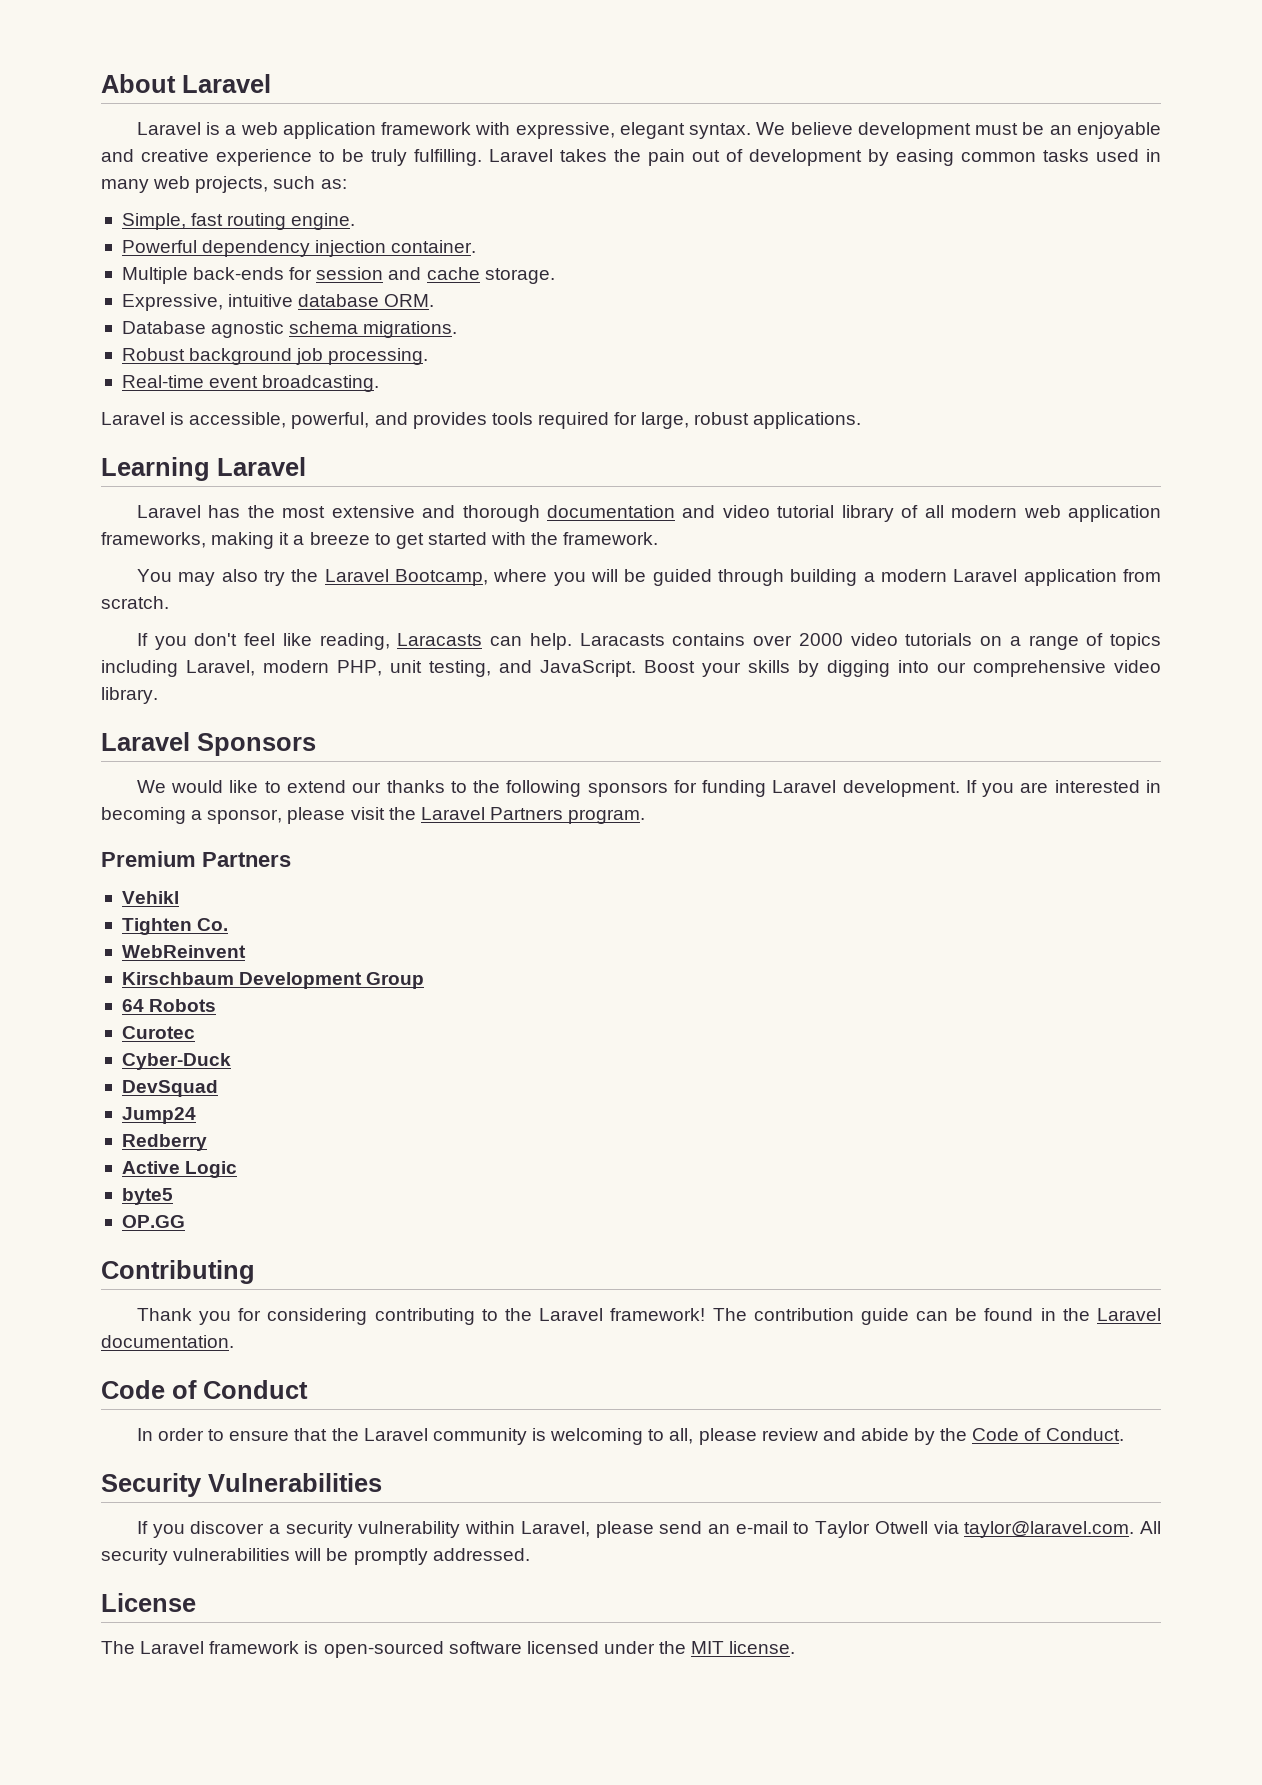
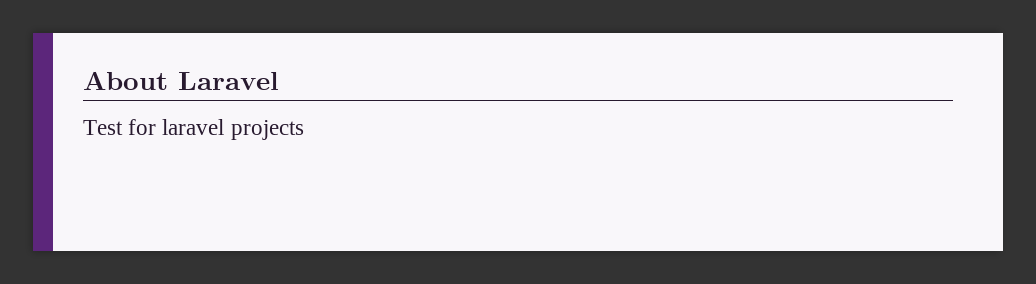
- Laravel is a web application framework with expressive, elegant syntax. We believe development must be an enjoyable and creative experience to be truly fulfilling. Laravel takes the pain out of development by easing common tasks used in many web projects, such as:
- Simple, fast routing engine.
- Powerful dependency injection container.
- Multiple back-ends for session and cache storage.
- Expressive, intuitive database ORM.
- Database agnostic schema migrations.
- Robust background job processing.
- Real-time event broadcasting.
- Laravel is accessible, powerful, and provides tools required for large, robust applications.
- Learning Laravel
- Laravel has the most extensive and thorough documentation and video tutorial library of all modern web application frameworks, making it a breeze to get started with the framework.
- You may also try the Laravel Bootcamp, where you will be guided through building a modern Laravel application from scratch.
- If you don't feel like reading, Laracasts can help. Laracasts contains over 2000 video tutorials on a range of topics including Laravel, modern PHP, unit testing, and JavaScript. Boost your skills by digging into our comprehensive video library.
- Laravel Sponsors
- We would like to extend our thanks to the following sponsors for funding Laravel development. If you are interested in becoming a sponsor, please visit the Laravel Partners program.
- Premium Partners
- Vehikl
- Tighten Co.
- WebReinvent
- Kirschbaum Development Group
- 64 Robots
- Curotec
- Cyber-Duck
- DevSquad
- Jump24
- Redberry
- Active Logic
- byte5
- OP.GG
- Contributing
- Thank you for considering contributing to the Laravel framework! The contribution guide can be found in the Laravel documentation.
- Code of Conduct
- In order to ensure that the Laravel community is welcoming to all, please review and abide by the Code of Conduct.
- Security Vulnerabilities
- If you discover a security vulnerability within Laravel, please send an e-mail to Taylor Otwell via taylor@laravel.com. All security vulnerabilities will be promptly addressed.
- License
- The Laravel framework is open-sourced software licensed under the MIT license.
+ Test for laravel projects

